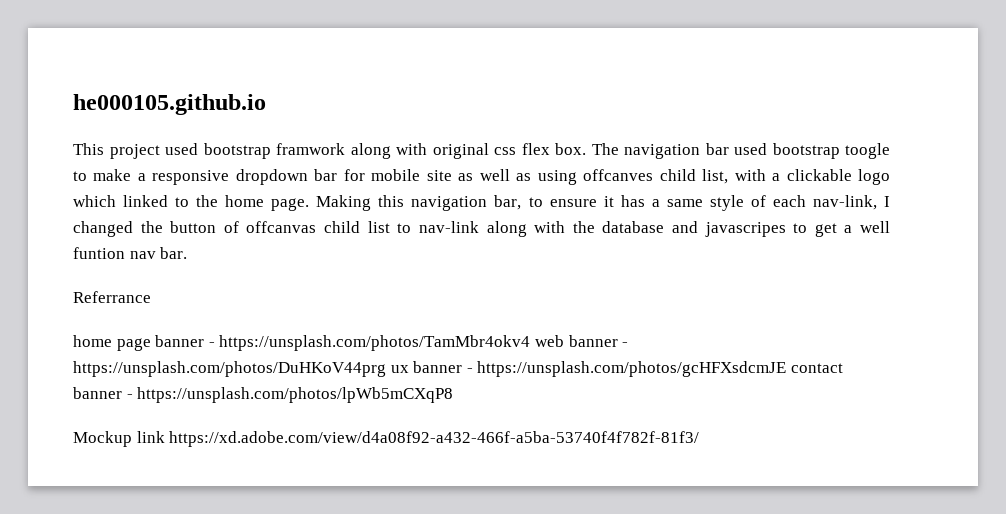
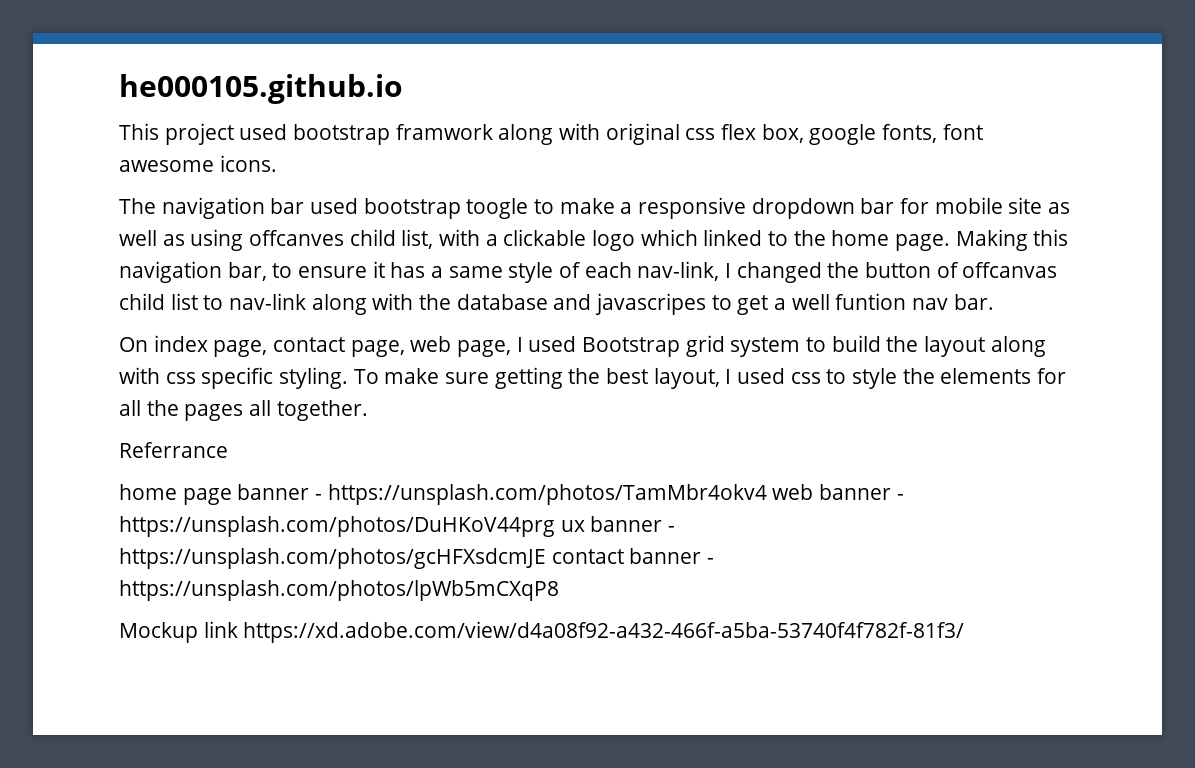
- This project used bootstrap framwork along with original css flex box. The navigation bar used bootstrap toogle to make a responsive dropdown bar for mobile site as well as using offcanves child list, with a clickable logo which linked to the home page.
+ This project used bootstrap framwork along with original css flex box, google fonts, font awesome icons.
+ The navigation bar used bootstrap toogle to make a responsive dropdown bar for mobile site as well as using offcanves child list, with a clickable logo which linked to the home page.
+ On index page, contact page, web page, I used Bootstrap grid system to build the layout along with css specific styling. To make sure getting the best layout, I used css to style the elements for all the pages all together.

